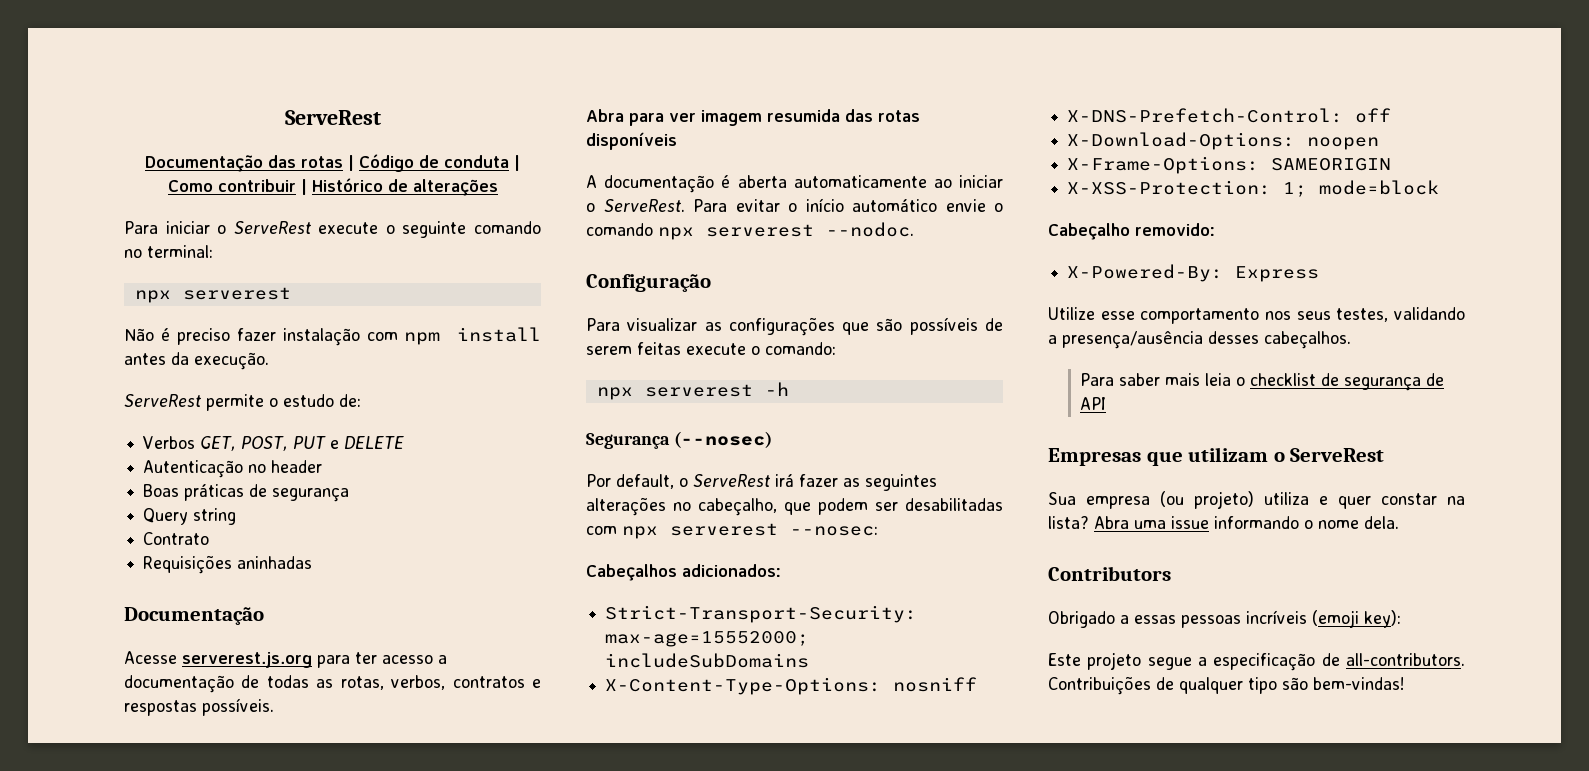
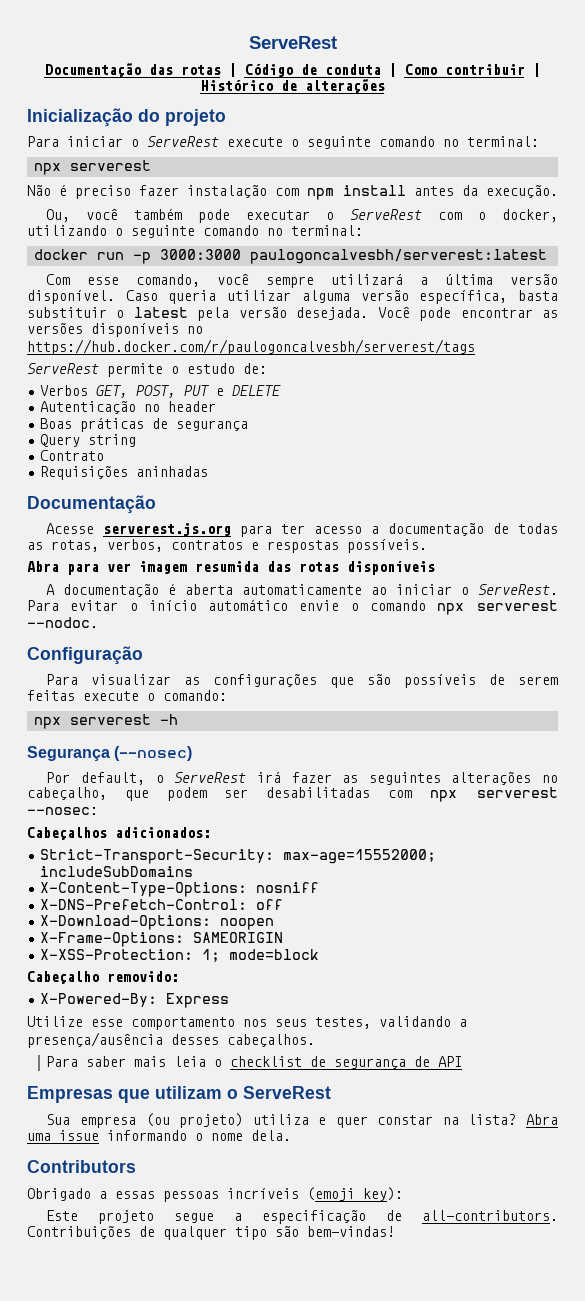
+ Inicialização do projeto
+ Ou, você também pode executar o ServeRest com o docker, utilizando o seguinte comando no terminal:
+ docker run -p 3000:3000 paulogoncalvesbh/serverest:latest
+ Com esse comando, você sempre utilizará a última versão disponível. Caso queria utilizar alguma versão específica, basta substituir o latest pela versão desejada. Você pode encontrar as versões disponíveis no https://hub.docker.com/r/paulogoncalvesbh/serverest/tags

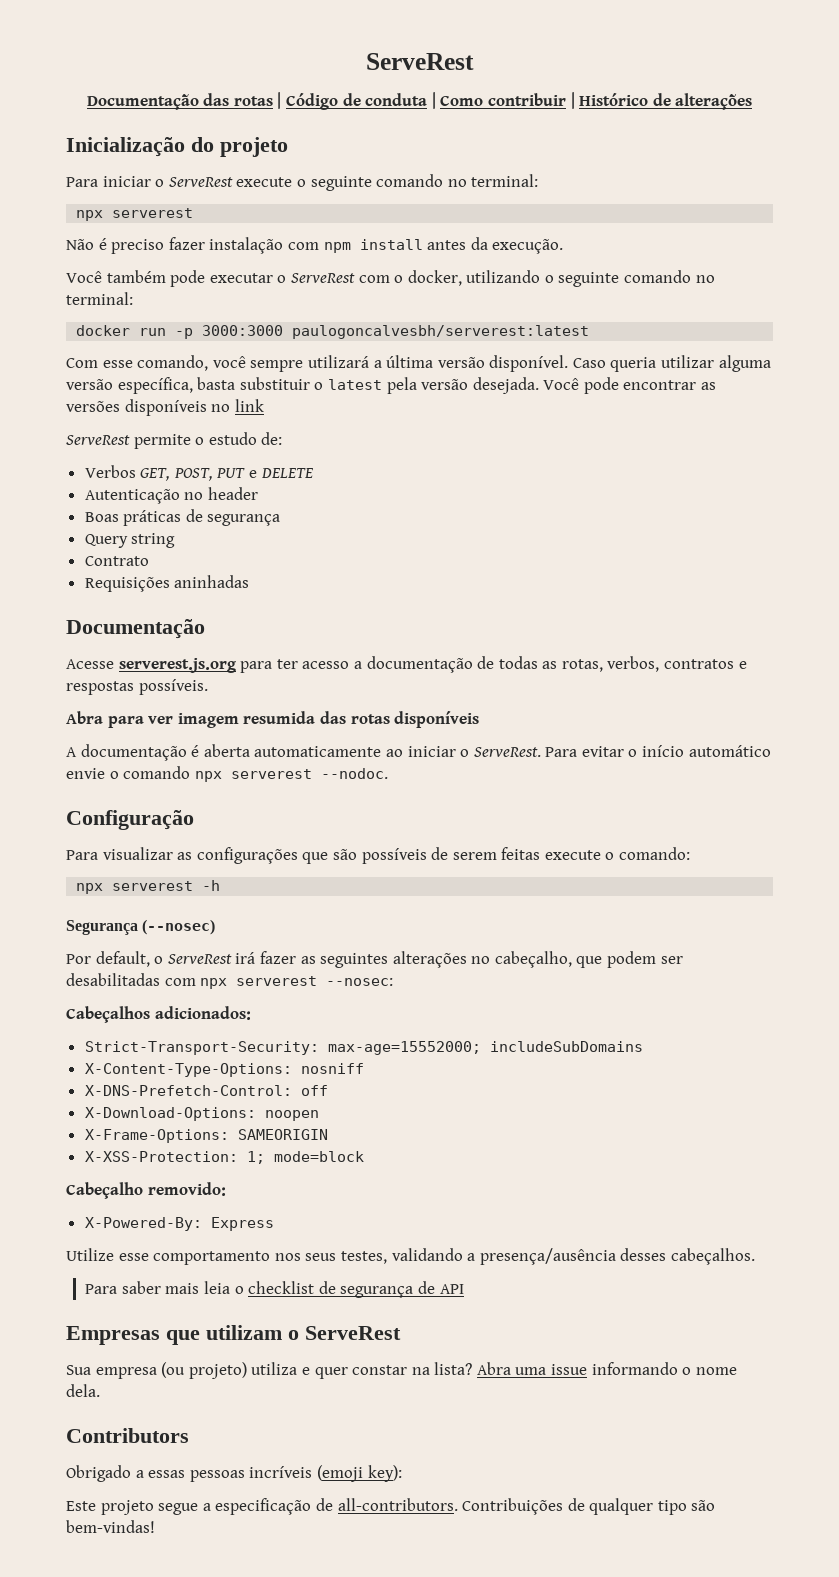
- Ou, você também pode executar o ServeRest com o docker, utilizando o seguinte comando no terminal:
+ Você também pode executar o ServeRest com o docker, utilizando o seguinte comando no terminal:
- Você pode encontrar as versões disponíveis no https://hub.docker.com/r/paulogoncalvesbh/serverest/tags
+ Você pode encontrar as versões disponíveis no link

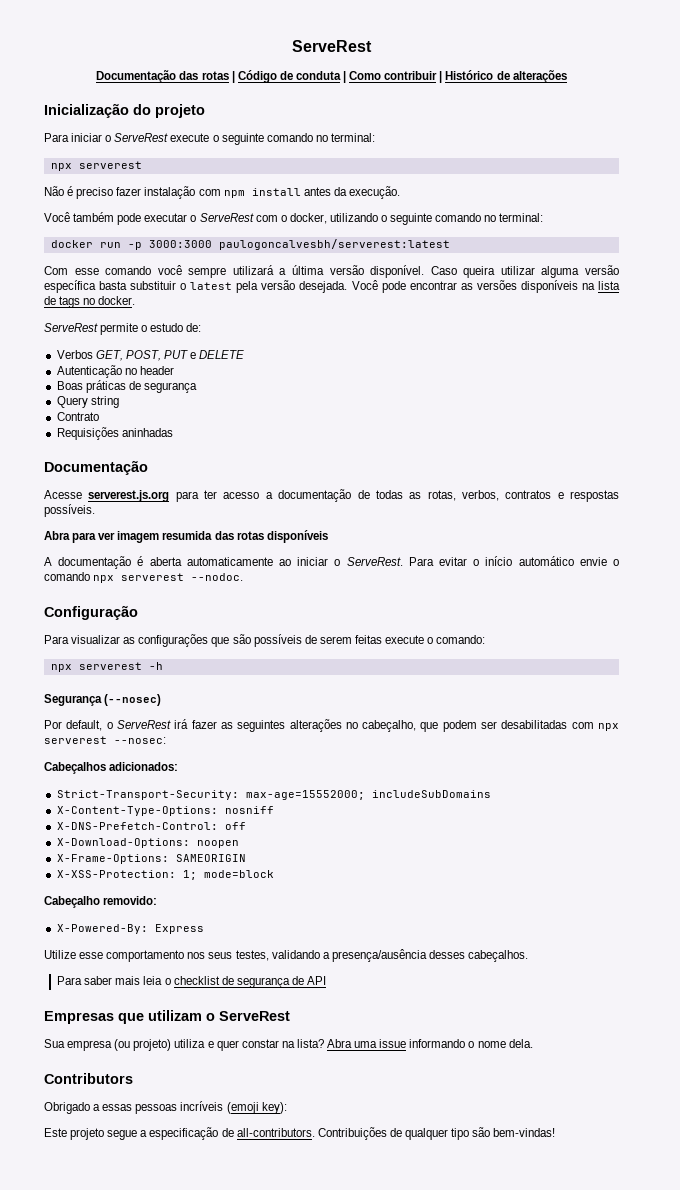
- Com esse comando, você sempre utilizará a última versão disponível.
+ Com esse comando você sempre utilizará a última versão disponível.
- Caso queria utilizar alguma versão específica, basta substituir o latest pela versão desejada.
+ Caso queira utilizar alguma versão específica basta substituir o latest pela versão desejada.
- Você pode encontrar as versões disponíveis no link
+ Você pode encontrar as versões disponíveis na lista de tags no docker.

